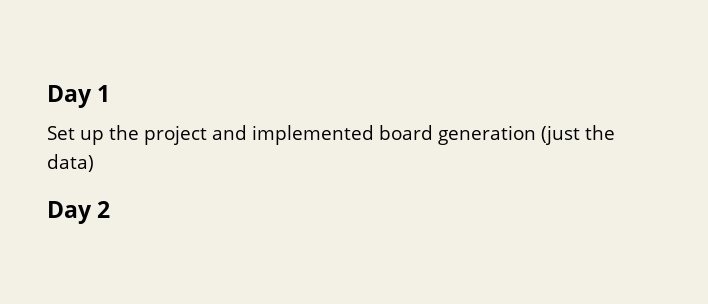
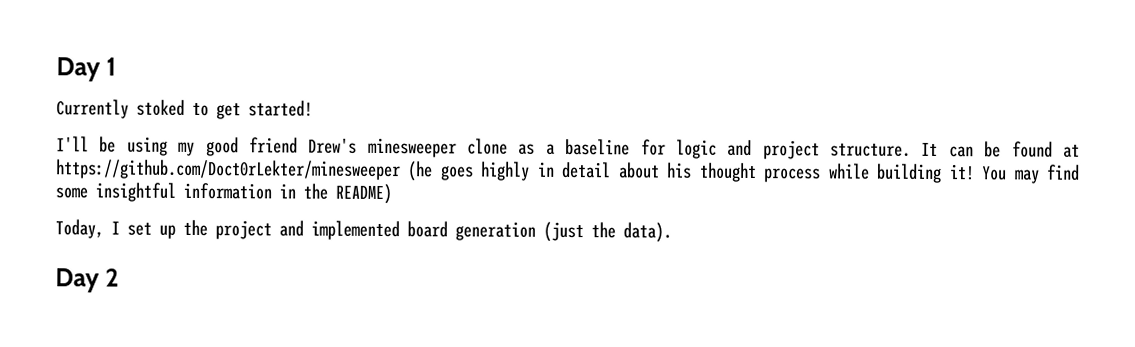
- Set up the project and implemented board generation (just the data)
+ Currently stoked to get started!
+ I'll be using my good friend Drew's minesweeper clone as a baseline for logic and project structure. It can be found at https://github.com/Doct0rLekter/minesweeper (he goes highly in detail about his thought process while building it! You may find some insightful information in the README)
+ Today, I set up the project and implemented board generation (just the data).

